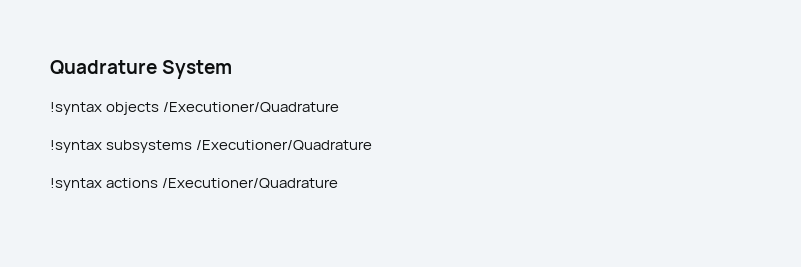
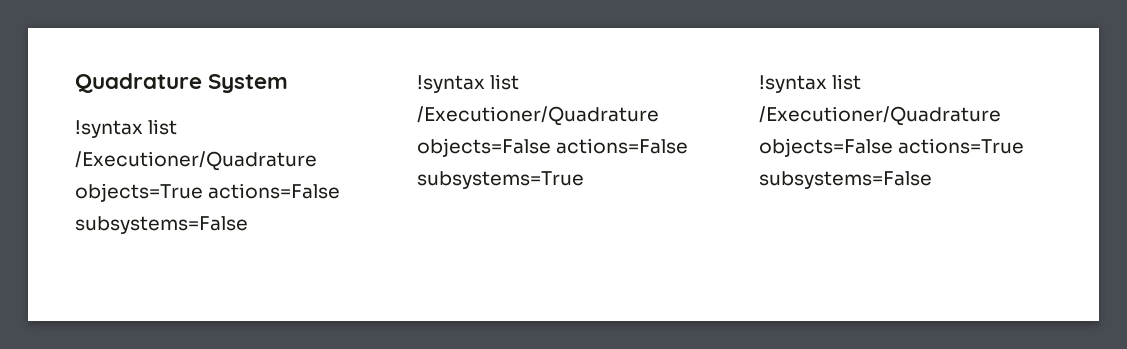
- !syntax objects /Executioner/Quadrature
- !syntax subsystems /Executioner/Quadrature
- !syntax actions /Executioner/Quadrature
+ !syntax list /Executioner/Quadrature objects=True actions=False subsystems=False
+ !syntax list /Executioner/Quadrature objects=False actions=False subsystems=True
+ !syntax list /Executioner/Quadrature objects=False actions=True subsystems=False

